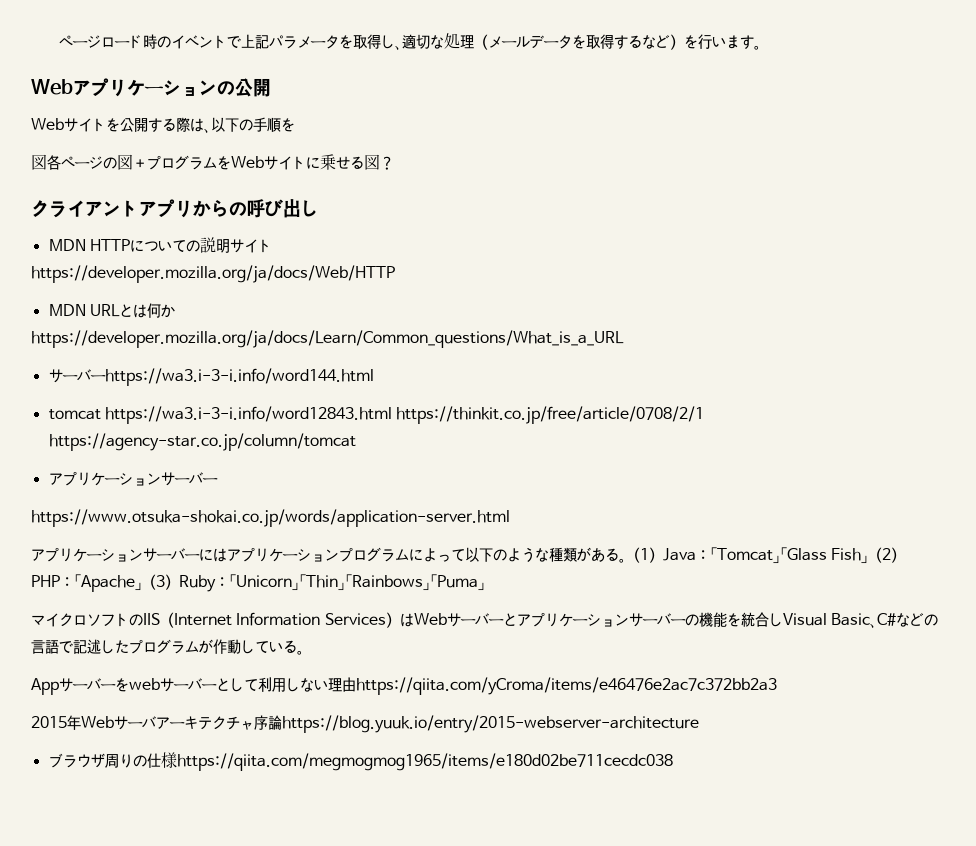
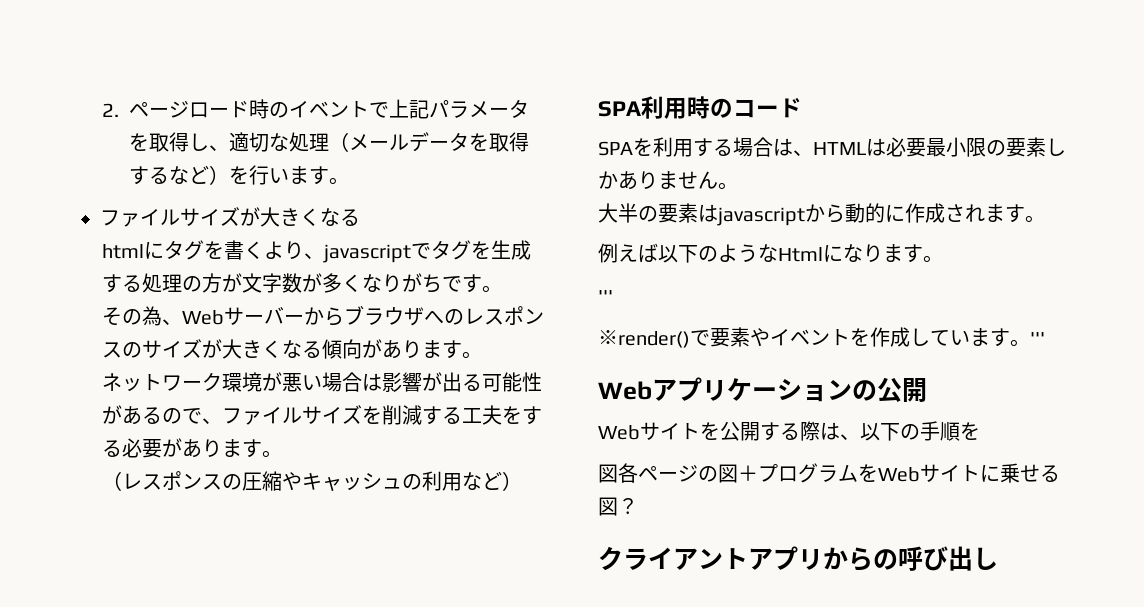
- ページロード時のイベントで上記パラメータを取得し、適切な処理（メールデータを取得するなど）を行います。
+ 2.ページロード時のイベントで上記パラメータを取得し、適切な処理（メールデータを取得するなど）を行います。
+ ファイルサイズが大きくなる
+ htmlにタグを書くより、javascriptでタグを生成する処理の方が文字数が多くなりがちです。
+ その為、Webサーバーからブラウザへのレスポンスのサイズが大きくなる傾向があります。
+ ネットワーク環境が悪い場合は影響が出る可能性があるので、ファイルサイズを削減する工夫をする必要があります。
+ （レスポンスの圧縮やキャッシュの利用など）
+ SPA利用時のコード
+ SPAを利用する場合は、HTMLは必要最小限の要素しかありません。
+ 大半の要素はjavascriptから動的に作成されます。
+ 例えば以下のようなHtmlになります。
+ '''
+ ※render()で要素やイベントを作成しています。'''
- MDN HTTPについての説明サイト
- https://developer.mozilla.org/ja/docs/Web/HTTP
- MDN URLとは何か
- https://developer.mozilla.org/ja/docs/Learn/Common_questions/What_is_a_URL
- サーバーhttps://wa3.i-3-i.info/word144.html
- tomcat https://wa3.i-3-i.info/word12843.html https://thinkit.co.jp/free/article/0708/2/1 https://agency-star.co.jp/column/tomcat
- アプリケーションサーバー
- https://www.otsuka-shokai.co.jp/words/application-server.html
- アプリケーションサーバーにはアプリケーションプログラムによって以下のような種類がある。（1）Java：「Tomcat」「Glass Fish」（2）PHP：「Apache」（3）Ruby：「Unicorn」「Thin」「Rainbows」「Puma」
- マイクロソフトのIIS（Internet Information Services）はWebサーバーとアプリケーションサーバーの機能を統合しVisual Basic、C#などの言語で記述したプログラムが作動している。
- Appサーバーをwebサーバーとして利用しない理由https://qiita.com/yCroma/items/e46476e2ac7c372bb2a3
- 2015年Webサーバアーキテクチャ序論https://blog.yuuk.io/entry/2015-webserver-architecture
- ブラウザ周りの仕様https://qiita.com/megmogmog1965/items/e180d02be711cecdc038

